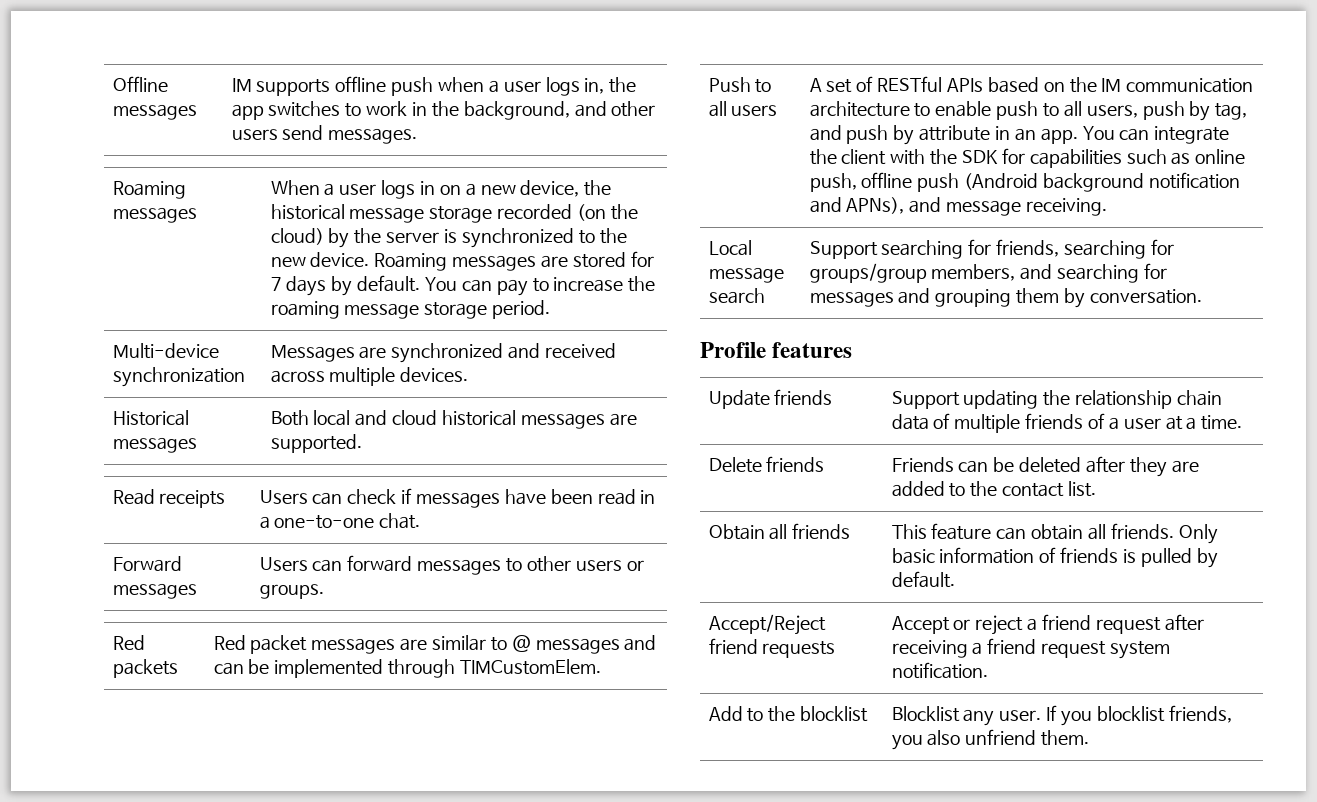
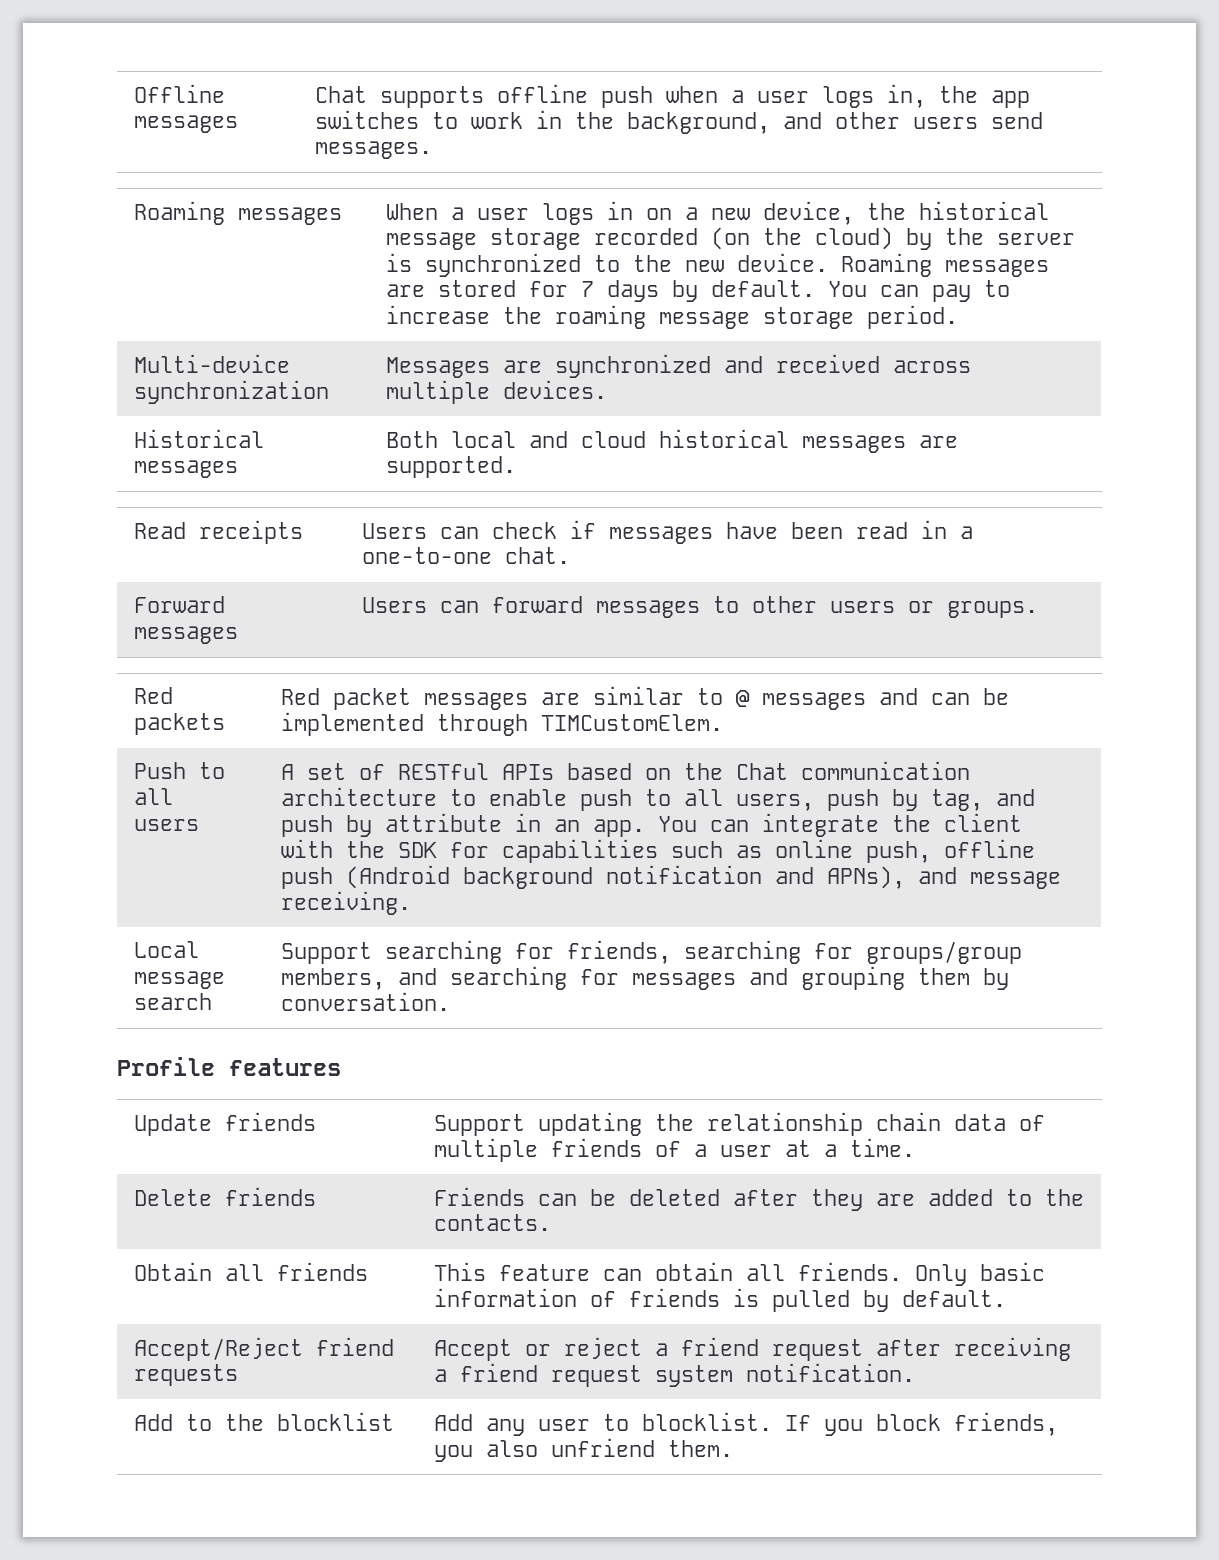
- Offline messages | IM supports offline push when a user logs in, the app switches to work in the background, and other users send messages.
+ Offline messages | Chat supports offline push when a user logs in, the app switches to work in the background, and other users send messages.
- A set of RESTful APIs based on the IM communication architecture to enable push to all users, push by tag, and push by attribute in an app.
+ A set of RESTful APIs based on the Chat communication architecture to enable push to all users, push by tag, and push by attribute in an app.
- Delete friends | Friends can be deleted after they are added to the contact list.
+ Delete friends | Friends can be deleted after they are added to the contacts.
- Add to the blocklist | Blocklist any user. If you blocklist friends, you also unfriend them.
+ Add to the blocklist | Add any user to blocklist. If you block friends, you also unfriend them.

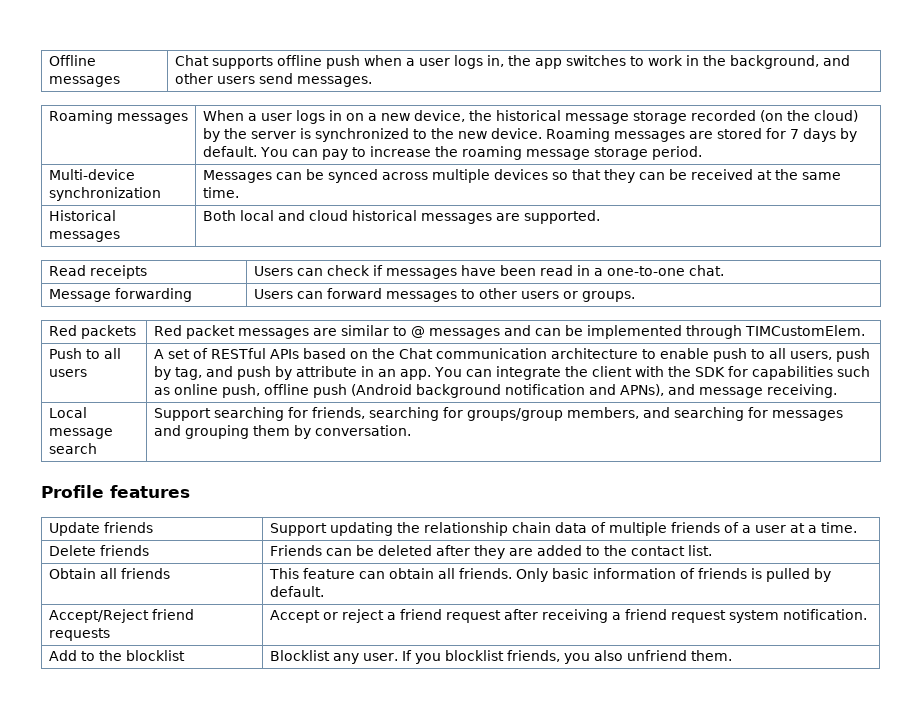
- Multi-device synchronization | Messages are synchronized and received across multiple devices.
+ Multi-device synchronization | Messages can be synced across multiple devices so that they can be received at the same time.
- Forward messages | Users can forward messages to other users or groups.
+ Message forwarding | Users can forward messages to other users or groups.
- Delete friends | Friends can be deleted after they are added to the contacts.
+ Delete friends | Friends can be deleted after they are added to the contact list.
- Add to the blocklist | Add any user to blocklist. If you block friends, you also unfriend them.
+ Add to the blocklist | Blocklist any user. If you blocklist friends, you also unfriend them.

